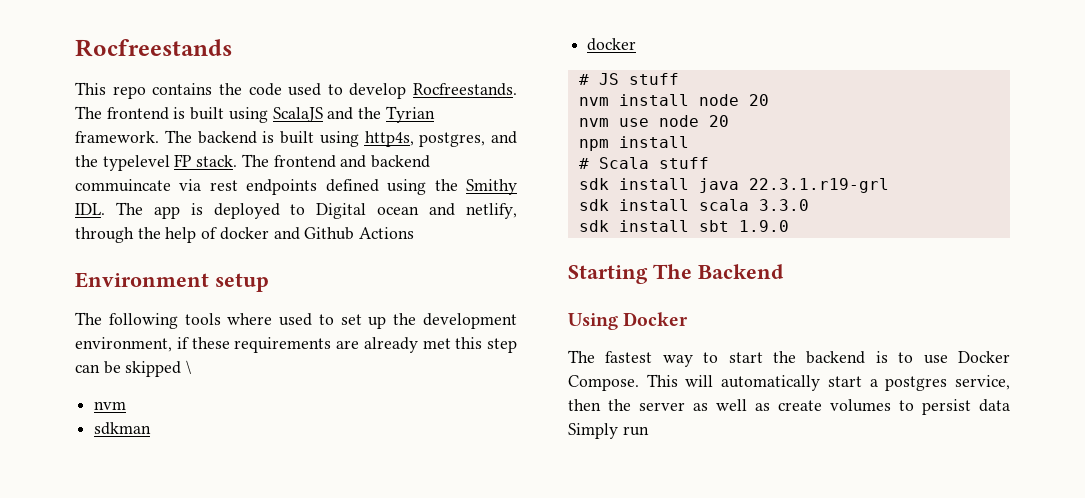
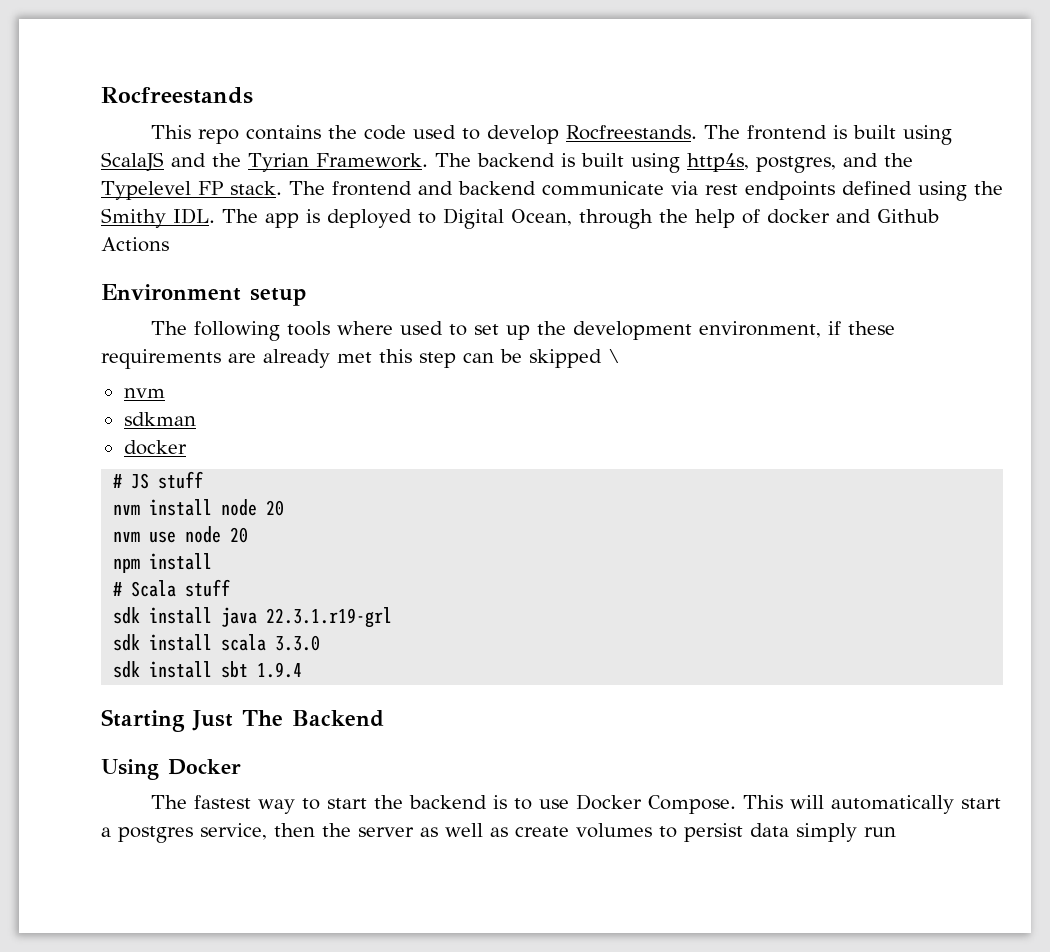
- The frontend is built using ScalaJS and the Tyrian framework.
+ The frontend is built using ScalaJS and the Tyrian Framework.
- The backend is built using http4s, postgres, and the typelevel FP stack.
+ The backend is built using http4s, postgres, and the Typelevel FP stack.
- The frontend and backend commuincate via rest endpoints defined using the Smithy IDL. The app is deployed to Digital ocean and netlify, through the help of docker and Github Actions
+ The frontend and backend communicate via rest endpoints defined using the Smithy IDL. The app is deployed to Digital Ocean, through the help of docker and Github Actions
- sdk install sbt 1.9.0
+ sdk install sbt 1.9.4
- Starting The Backend
+ Starting Just The Backend
- This will automatically start a postgres service, then the server as well as create volumes to persist data Simply run
+ This will automatically start a postgres service, then the server as well as create volumes to persist data simply run

